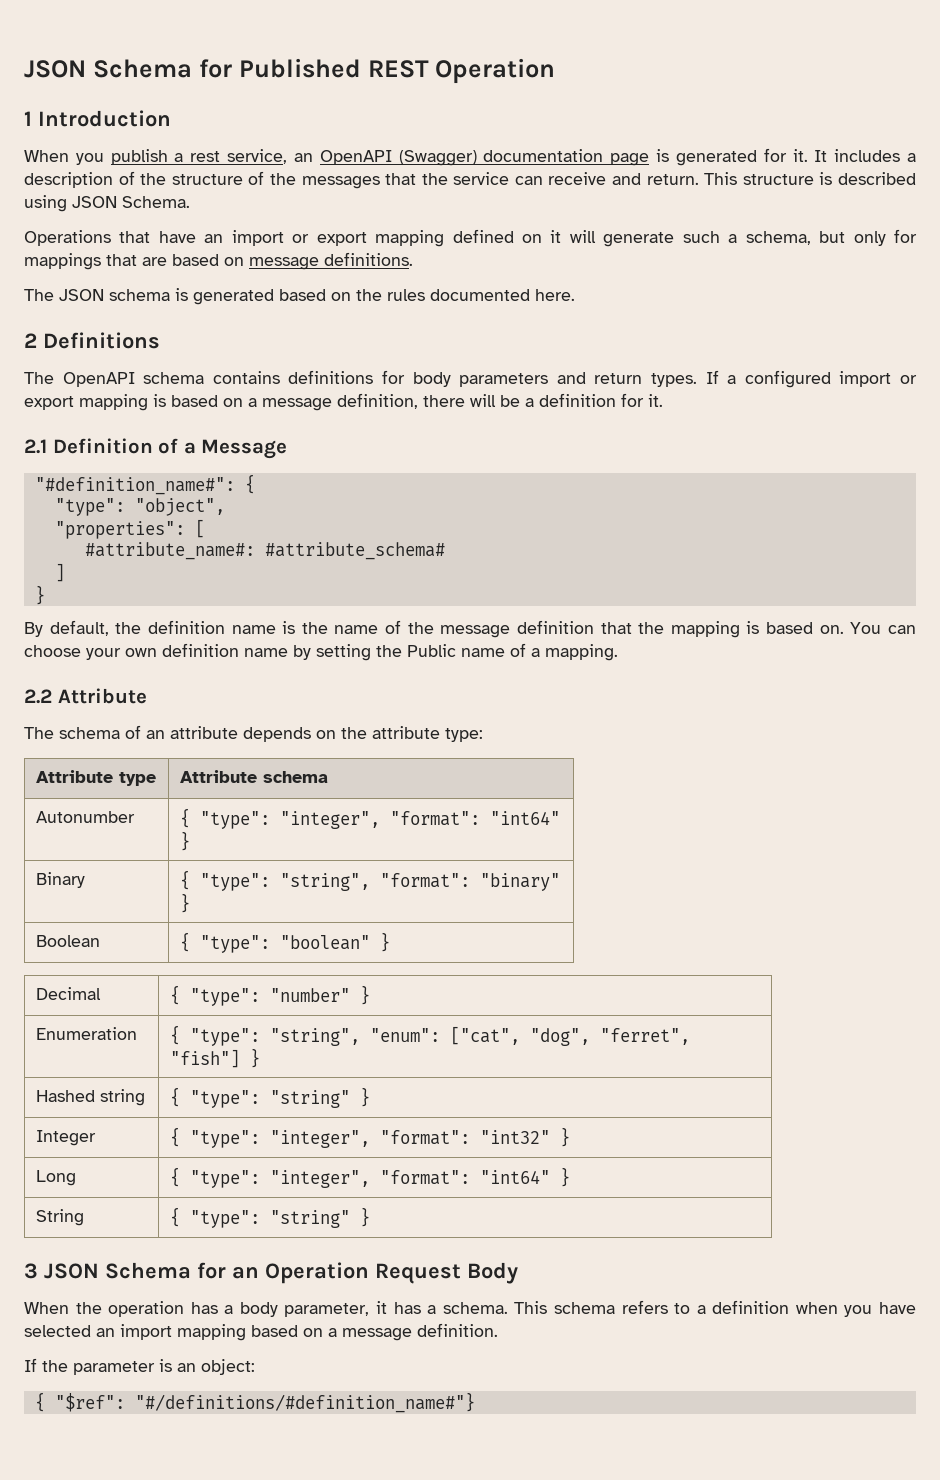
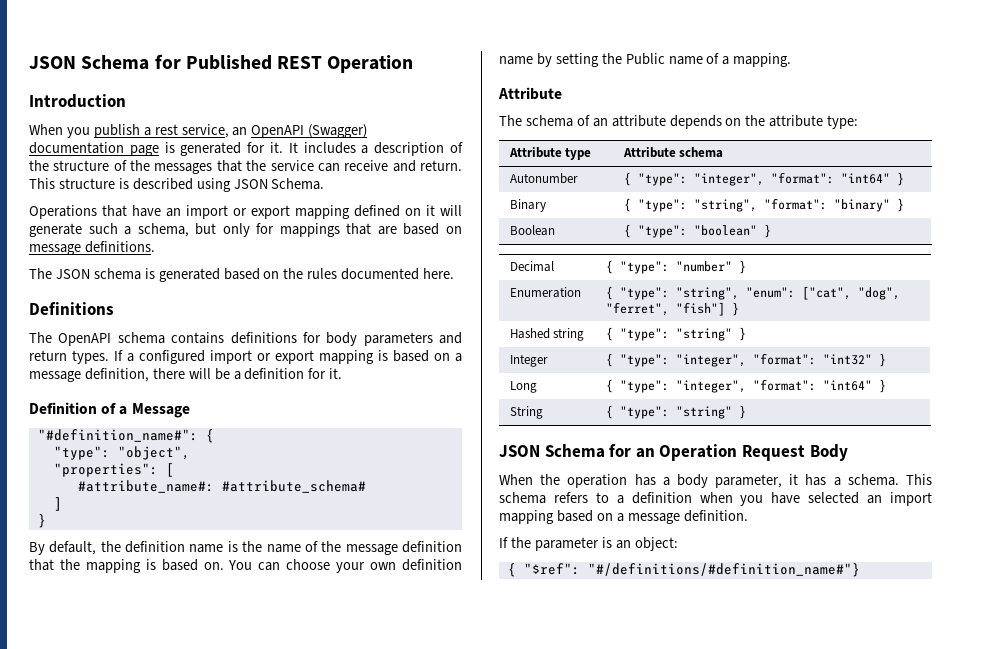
- 1 Introduction
+ Introduction
- 2 Definitions
+ Definitions
- 2.1 Definition of a Message
+ Definition of a Message
  You can choose your own definition name by setting the Public name of a mapping.
- 2.2 Attribute
+ Attribute
- 3 JSON Schema for an Operation Request Body
+ JSON Schema for an Operation Request Body

